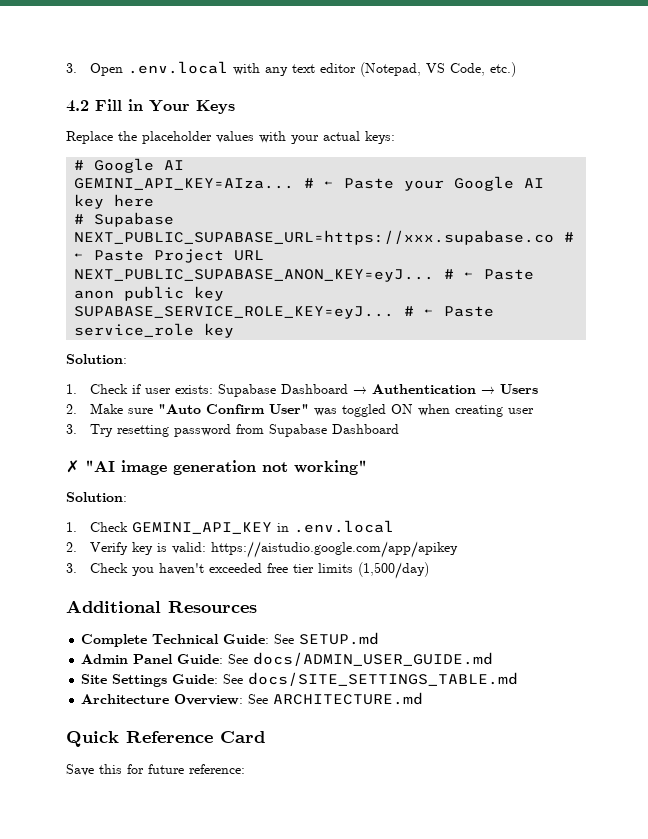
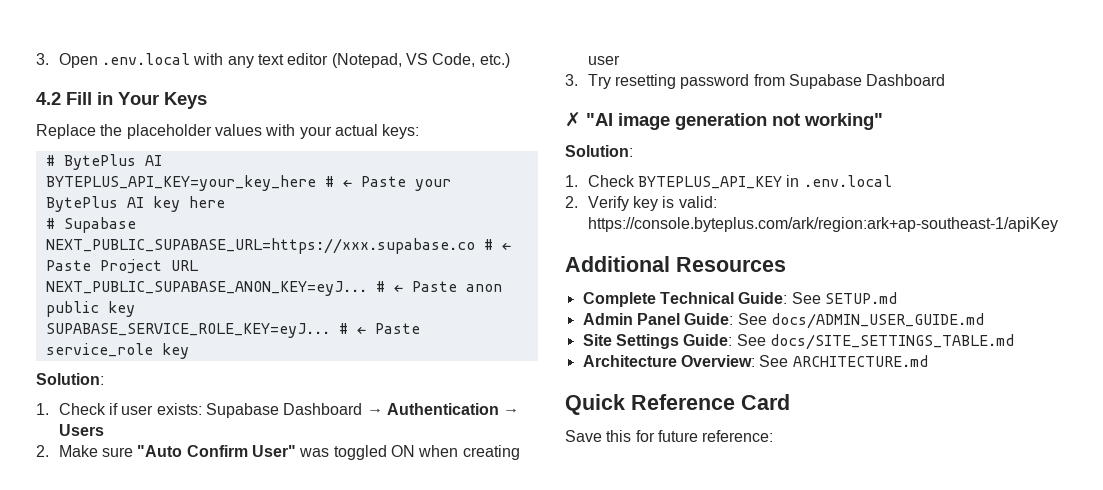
- # Google AI
+ # BytePlus AI
- GEMINI_API_KEY=AIza... # ← Paste your Google AI key here
+ BYTEPLUS_API_KEY=your_key_here # ← Paste your BytePlus AI key here
- 1. Check GEMINI_API_KEY in .env.local
+ 1. Check BYTEPLUS_API_KEY in .env.local
- 2. Verify key is valid: https://aistudio.google.com/app/apikey
- 3. Check you haven't exceeded free tier limits (1,500/day)
+ 2. Verify key is valid: https://console.byteplus.com/ark/region:ark+ap-southeast-1/apiKey

